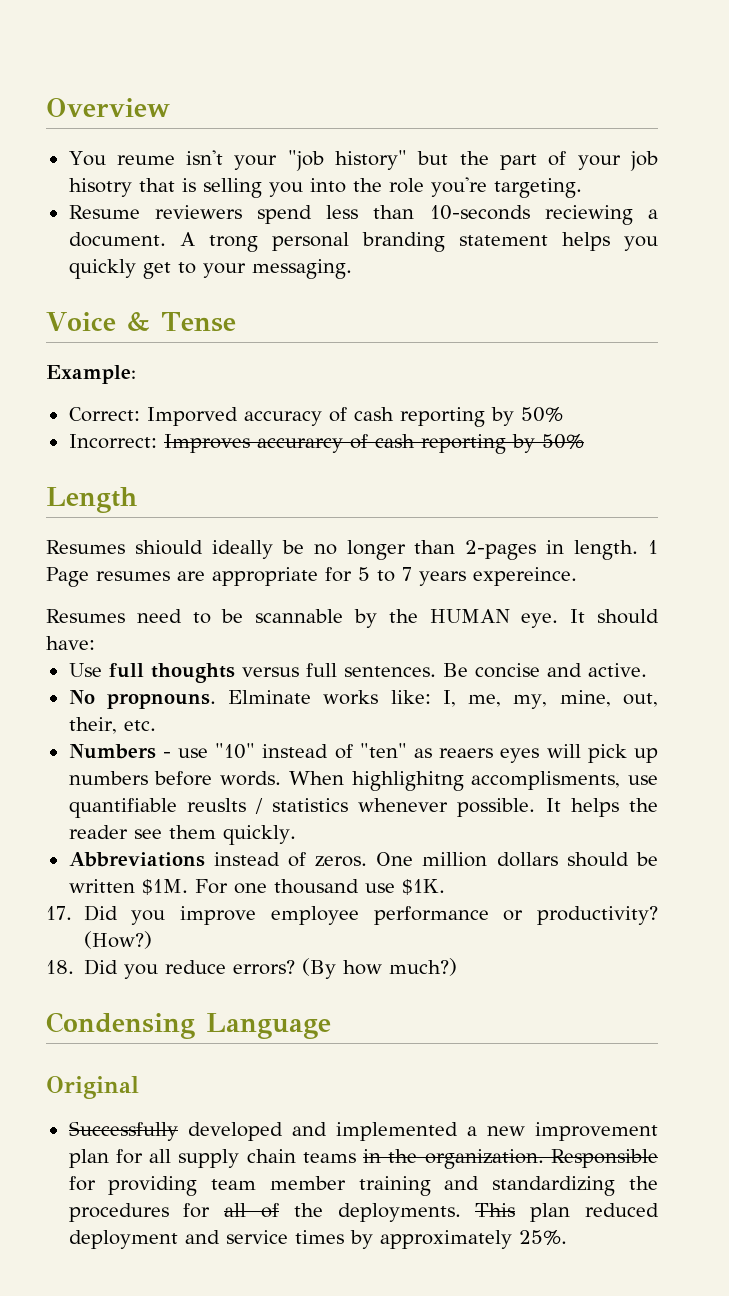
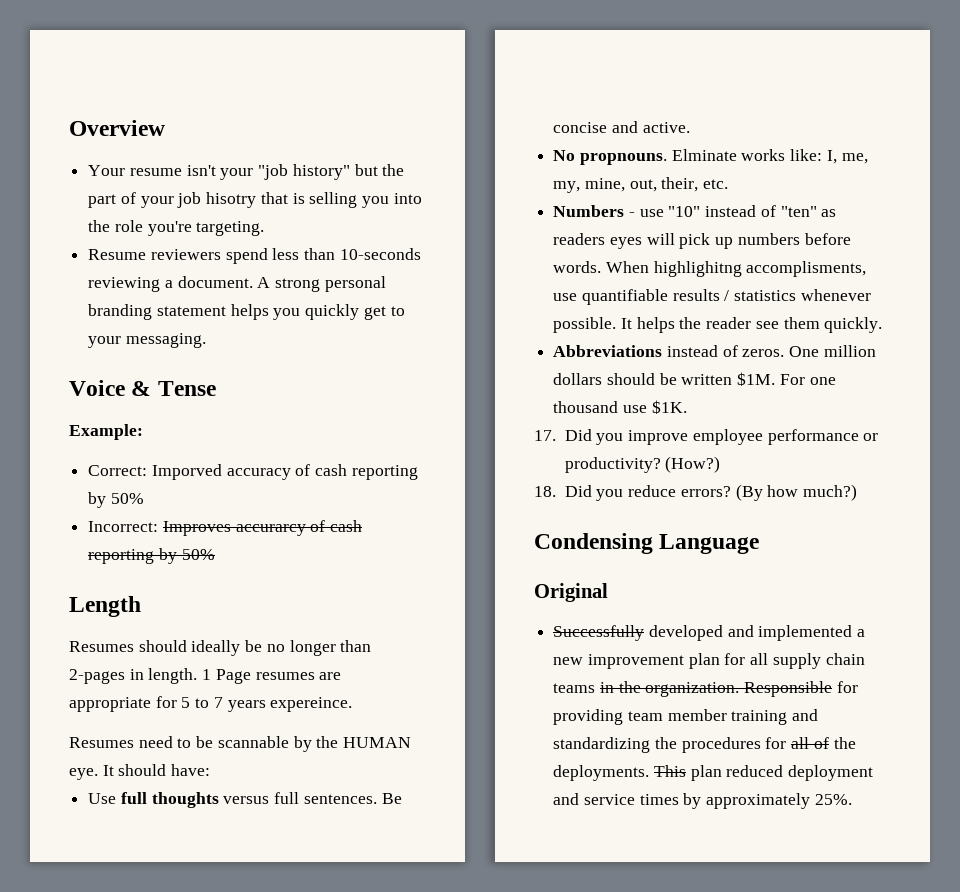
- You reume isn't your "job history" but the part of your job hisotry that is selling you into the role you're targeting.
+ Your resume isn't your "job history" but the part of your job hisotry that is selling you into the role you're targeting.
- Resume reviewers spend less than 10-seconds reciewing a document.
+ Resume reviewers spend less than 10-seconds reviewing a document.
- A trong personal branding statement helps you quickly get to your messaging.
+ A strong personal branding statement helps you quickly get to your messaging.
- Resumes shiould ideally be no longer than 2-pages in length.
+ Resumes should ideally be no longer than 2-pages in length.
- Numbers - use "10" instead of "ten" as reaers eyes will pick up numbers before words.
+ Numbers - use "10" instead of "ten" as readers eyes will pick up numbers before words.
- When highlighitng accomplisments, use quantifiable reuslts / statistics whenever possible.
+ When highlighitng accomplisments, use quantifiable results / statistics whenever possible.

